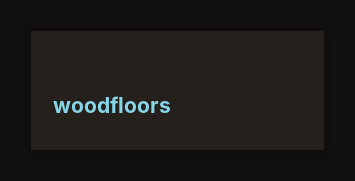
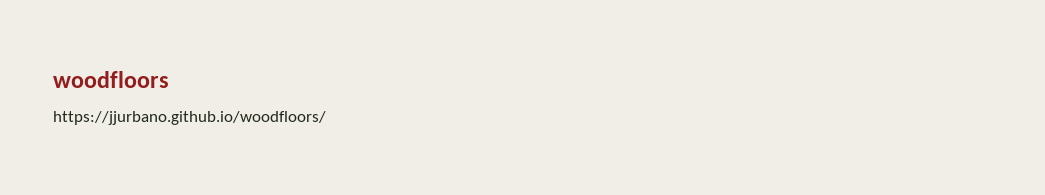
+ https://jjurbano.github.io/woodfloors/

